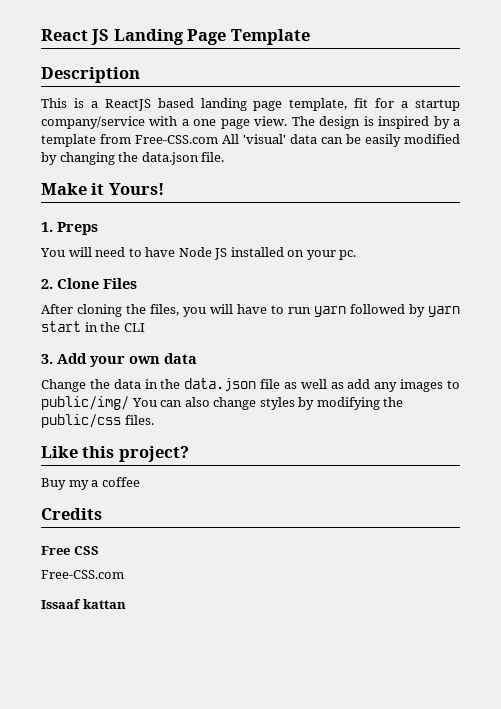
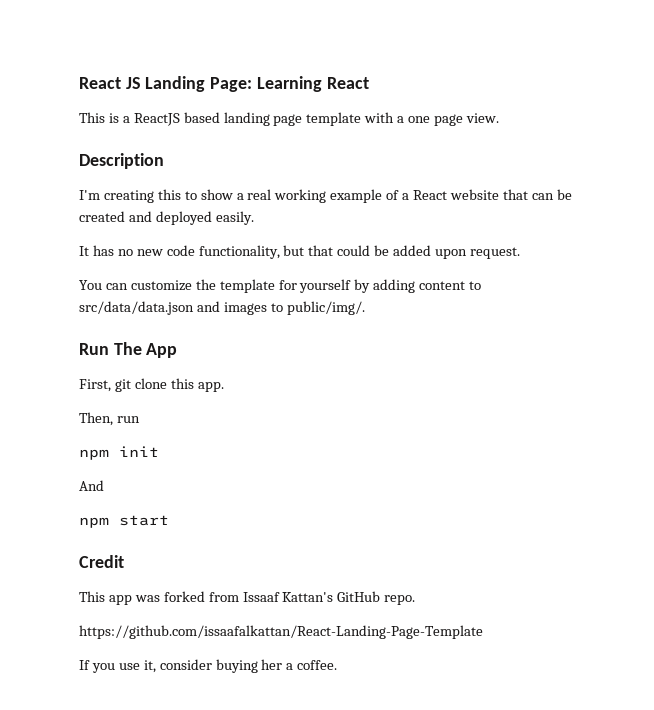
- React JS Landing Page Template
- Description
+ React JS Landing Page: Learning React
- This is a ReactJS based landing page template, fit for a startup company/service with a one page view. The design is inspired by a template from Free-CSS.com All 'visual' data can be easily modified by changing the data.json file.
- Make it Yours!
- 1. Preps
- You will need to have Node JS installed on your pc.
- 2. Clone Files
- After cloning the files, you will have to run yarn followed by yarn start in the CLI
- 3. Add your own data
- Change the data in the data.json file as well as add any images to public/img/ You can also change styles by modifying the public/css files.
- Like this project?
- Buy my a coffee
- Credits
- Free CSS
- Free-CSS.com
- Issaaf kattan
+ This is a ReactJS based landing page template with a one page view.
+ Description
+ I'm creating this to show a real working example of a React website that can be created and deployed easily.
+ It has no new code functionality, but that could be added upon request.
+ You can customize the template for yourself by adding content to src/data/data.json and images to public/img/.
+ Run The App
+ First, git clone this app.
+ Then, run
+ npm init
+ And
+ npm start
+ Credit
+ This app was forked from Issaaf Kattan's GitHub repo.
+ https://github.com/issaafalkattan/React-Landing-Page-Template
+ If you use it, consider buying her a coffee.

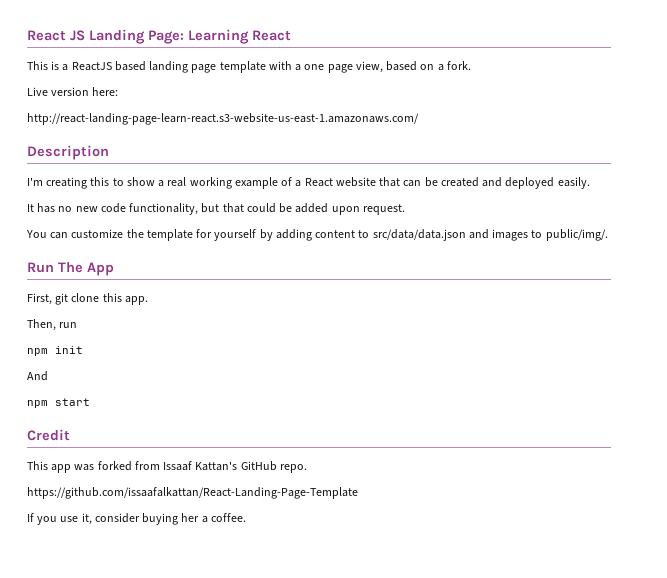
- This is a ReactJS based landing page template with a one page view.
+ This is a ReactJS based landing page template with a one page view, based on a fork.
+ Live version here:
+ http://react-landing-page-learn-react.s3-website-us-east-1.amazonaws.com/

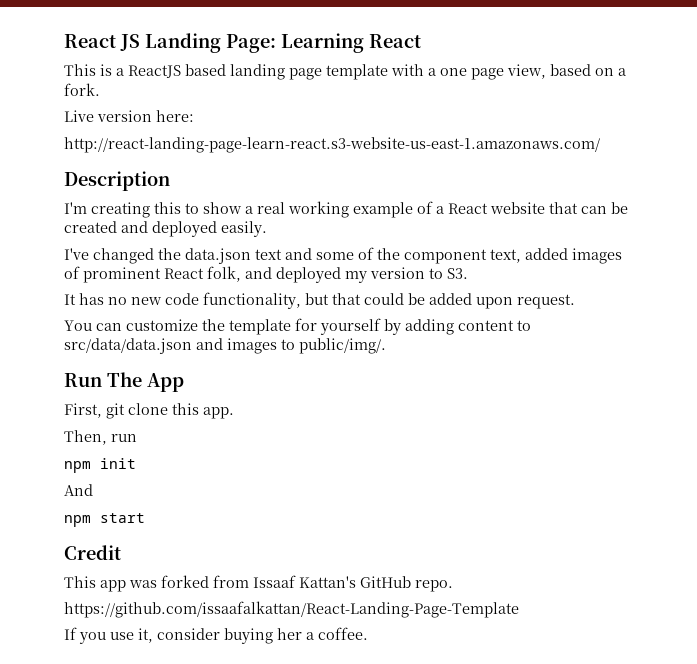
+ I've changed the data.json text and some of the component text, added images of prominent React folk, and deployed my version to S3.

